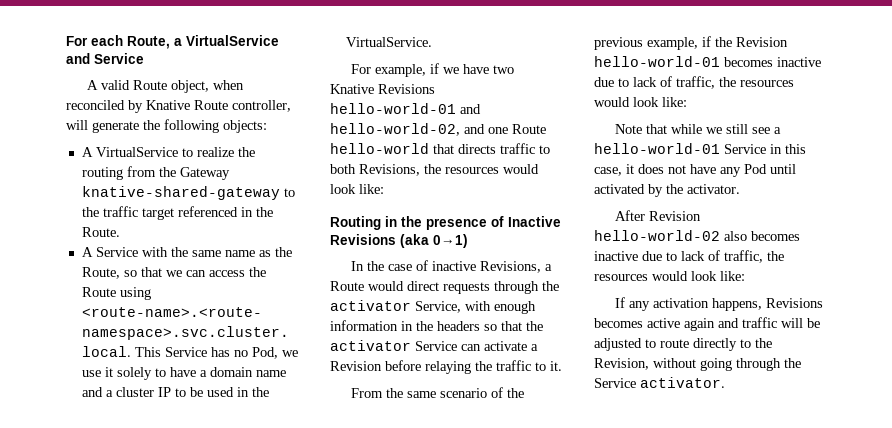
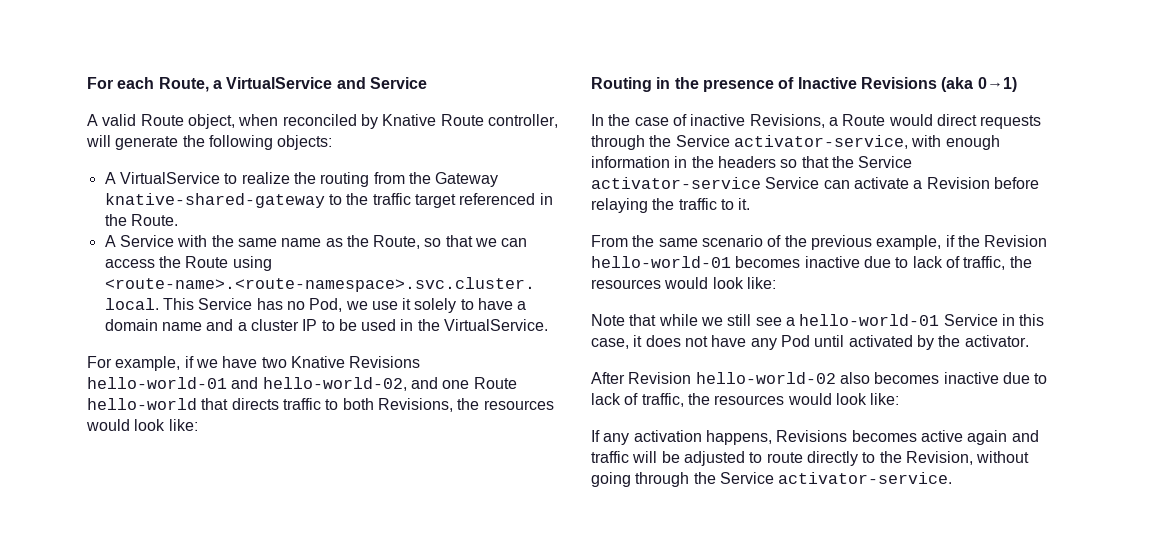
- In the case of inactive Revisions, a Route would direct requests through the activator Service, with enough information in the headers so that the activator Service can activate a Revision before relaying the traffic to it.
+ In the case of inactive Revisions, a Route would direct requests through the Service activator-service, with enough information in the headers so that the Service activator-service Service can activate a Revision before relaying the traffic to it.
- If any activation happens, Revisions becomes active again and traffic will be adjusted to route directly to the Revision, without going through the Service activator.
+ If any activation happens, Revisions becomes active again and traffic will be adjusted to route directly to the Revision, without going through the Service activator-service.

